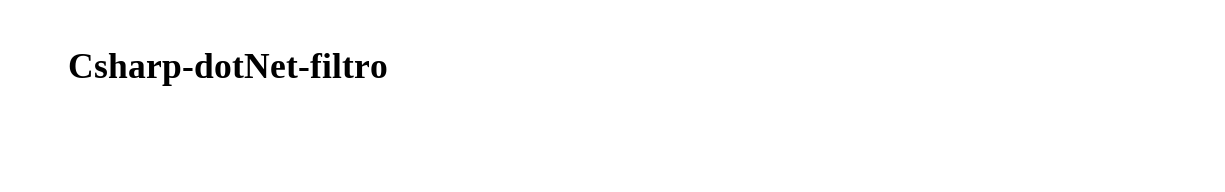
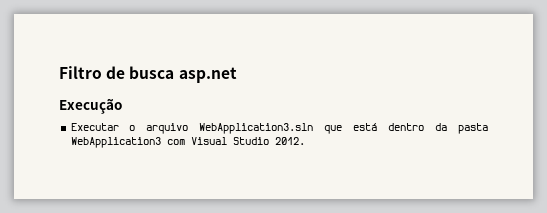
- Csharp-dotNet-filtro
+ Filtro de busca asp.net
+ Execução
+ Executar o arquivo WebApplication3.sln que está dentro da pasta WebApplication3 com Visual Studio 2012.

